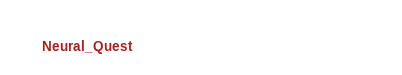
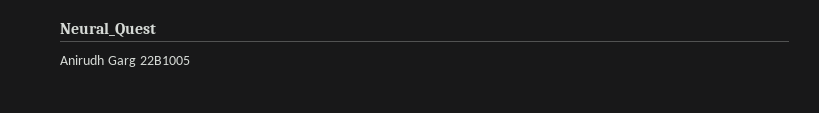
+ Anirudh Garg 22B1005

